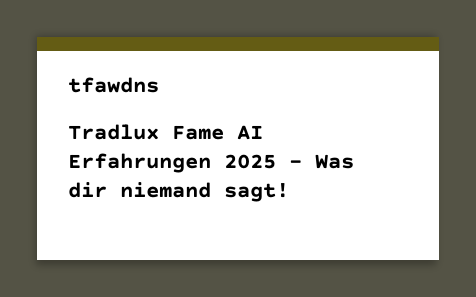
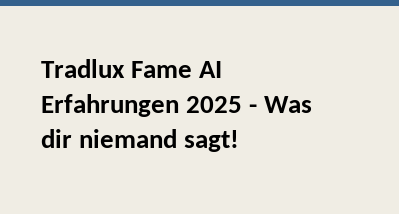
- tfawdns

